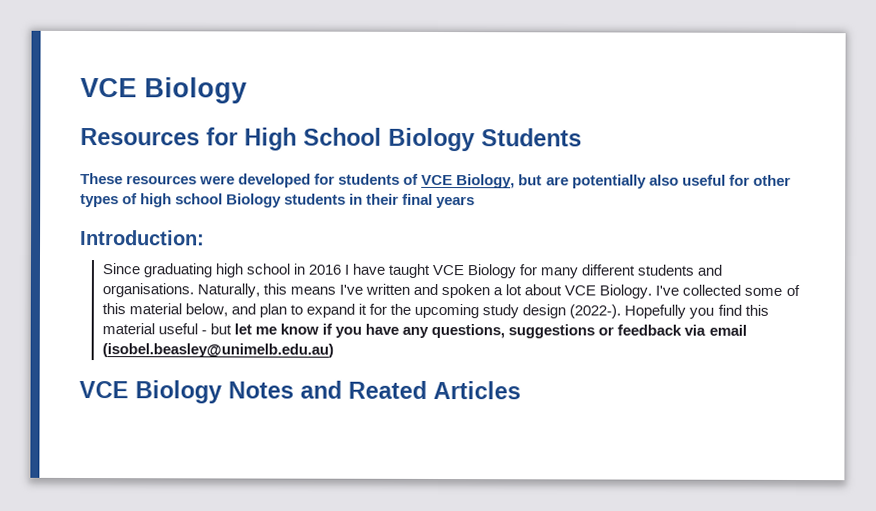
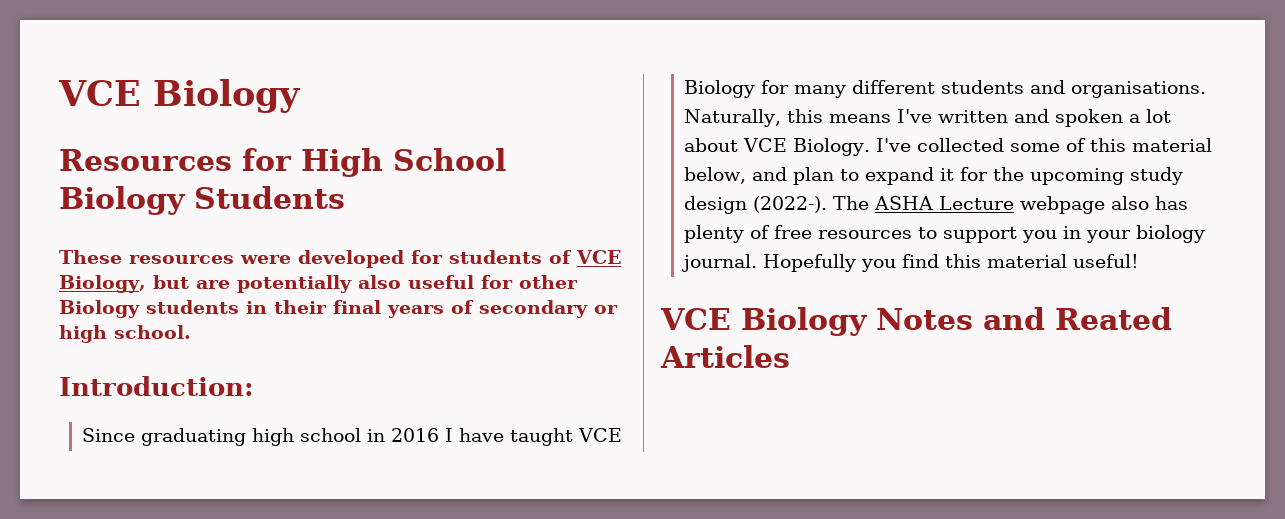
- These resources were developed for students of VCE Biology, but are potentially also useful for other types of high school Biology students in their final years
+ These resources were developed for students of VCE Biology, but are potentially also useful for other Biology students in their final years of secondary or high school.
+ The ASHA Lecture webpage also has plenty of free resources to support you in your biology journal.
- Hopefully you find this material useful - but let me know if you have any questions, suggestions or feedback via email (isobel.beasley@unimelb.edu.au)
+ Hopefully you find this material useful!

